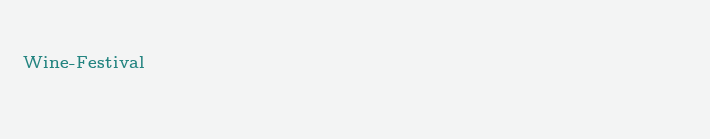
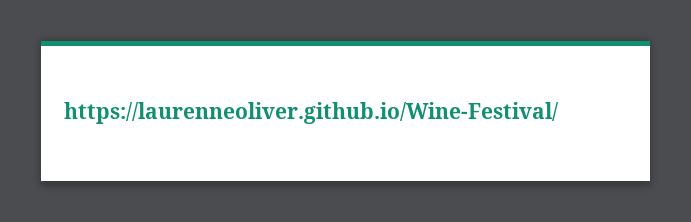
- Wine-Festival
+ https://laurenneoliver.github.io/Wine-Festival/

